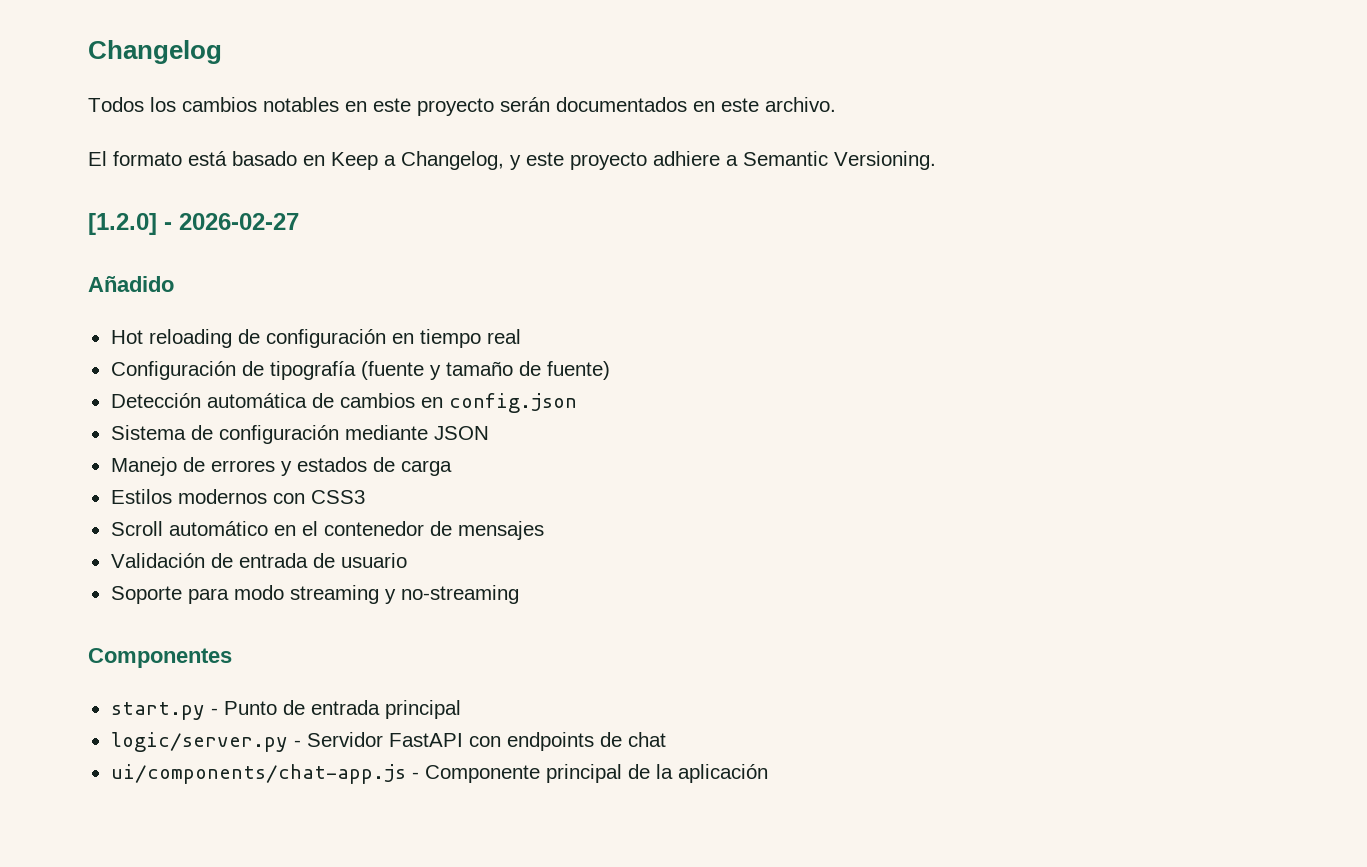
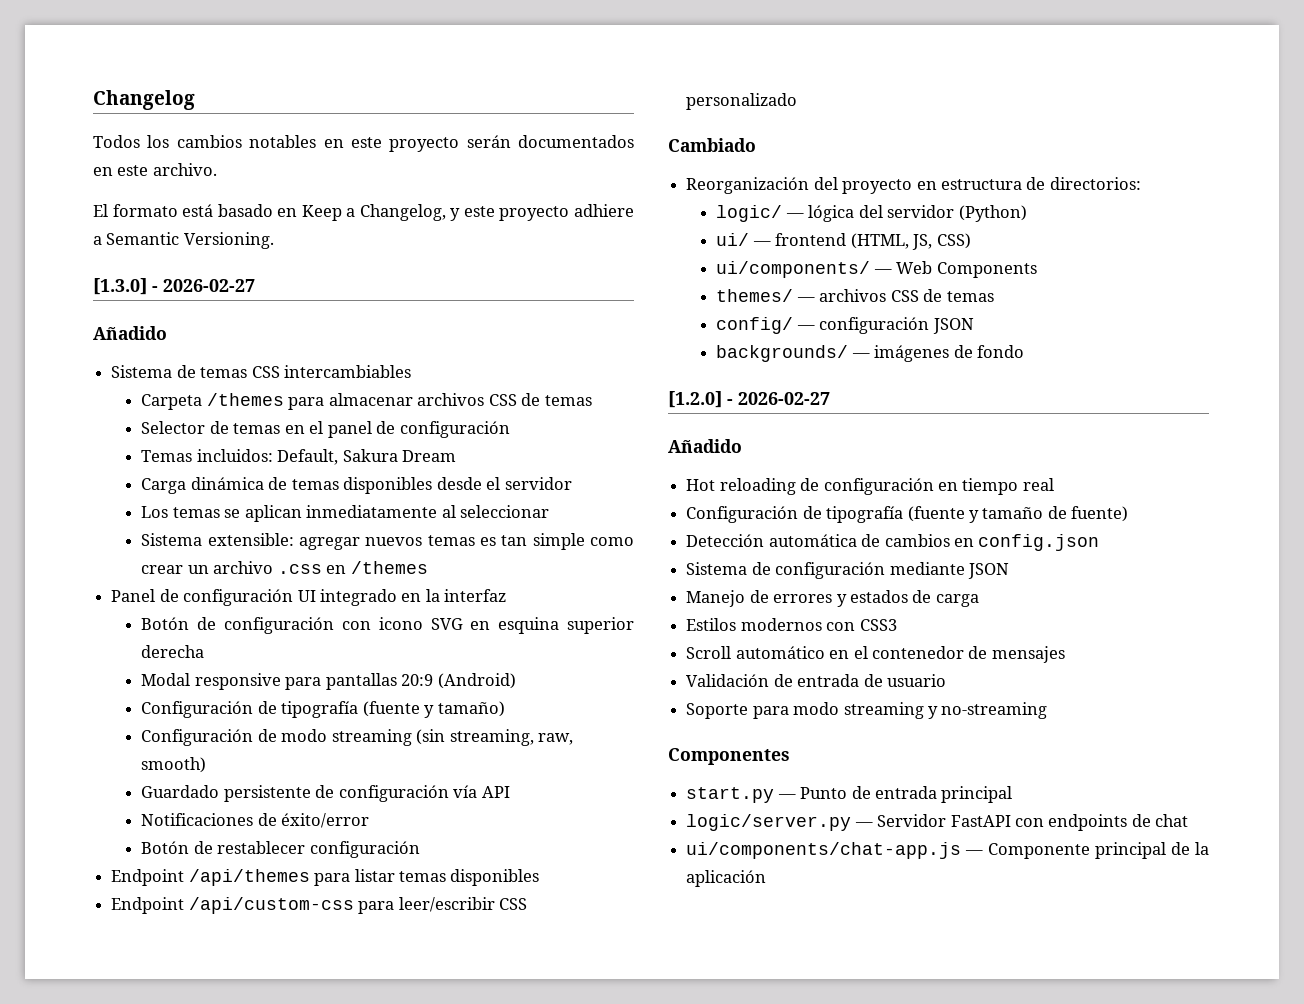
+ [1.3.0] - 2026-02-27
+ Añadido
+ Sistema de temas CSS intercambiables
+ Carpeta /themes para almacenar archivos CSS de temas
+ Selector de temas en el panel de configuración
+ Temas incluidos: Default, Sakura Dream
+ Carga dinámica de temas disponibles desde el servidor
+ Los temas se aplican inmediatamente al seleccionar
+ Sistema extensible: agregar nuevos temas es tan simple como crear un archivo .css en /themes
+ Panel de configuración UI integrado en la interfaz
+ Botón de configuración con icono SVG en esquina superior derecha
+ Modal responsive para pantallas 20:9 (Android)
+ Configuración de tipografía (fuente y tamaño)
+ Configuración de modo streaming (sin streaming, raw, smooth)
+ Guardado persistente de configuración vía API
+ Notificaciones de éxito/error
+ Botón de restablecer configuración
+ Endpoint /api/themes para listar temas disponibles
+ Endpoint /api/custom-css para leer/escribir CSS personalizado
+ Cambiado
+ Reorganización del proyecto en estructura de directorios:
+ logic/ — lógica del servidor (Python)
+ ui/ — frontend (HTML, JS, CSS)
+ ui/components/ — Web Components
+ themes/ — archivos CSS de temas
+ config/ — configuración JSON
+ backgrounds/ — imágenes de fondo
- start.py - Punto de entrada principal
+ start.py — Punto de entrada principal
- logic/server.py - Servidor FastAPI con endpoints de chat
+ logic/server.py — Servidor FastAPI con endpoints de chat
- ui/components/chat-app.js - Componente principal de la aplicación
+ ui/components/chat-app.js — Componente principal de la aplicación

